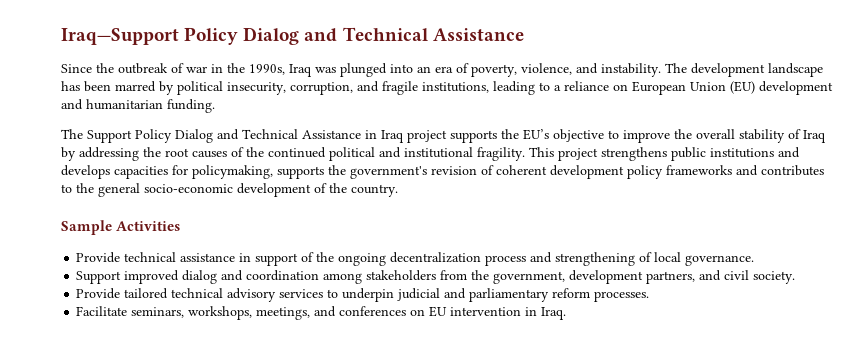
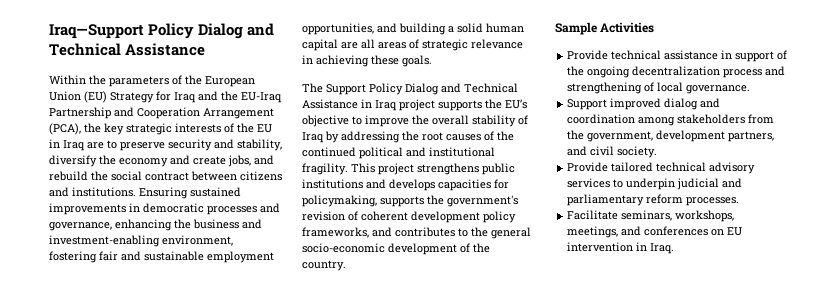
- Since the outbreak of war in the 1990s, Iraq was plunged into an era of poverty, violence, and instability. The development landscape has been marred by political insecurity, corruption, and fragile institutions, leading to a reliance on European Union (EU) development and humanitarian funding.
+ Within the parameters of the European Union (EU) Strategy for Iraq and the EU-Iraq Partnership and Cooperation Arrangement (PCA), the key strategic interests of the EU in Iraq are to preserve security and stability, diversify the economy and create jobs, and rebuild the social contract between citizens and institutions. Ensuring sustained improvements in democratic processes and governance, enhancing the business and investment-enabling environment, fostering fair and sustainable employment opportunities, and building a solid human capital are all areas of strategic relevance in achieving these goals.
- This project strengthens public institutions and develops capacities for policymaking, supports the government's revision of coherent development policy frameworks and contributes to the general socio-economic development of the country.
+ This project strengthens public institutions and develops capacities for policymaking, supports the government's revision of coherent development policy frameworks, and contributes to the general socio-economic development of the country.

